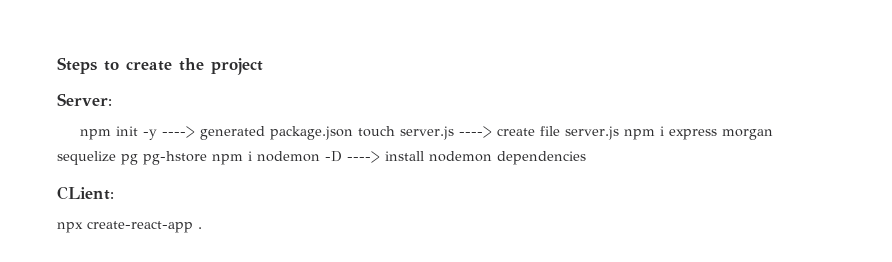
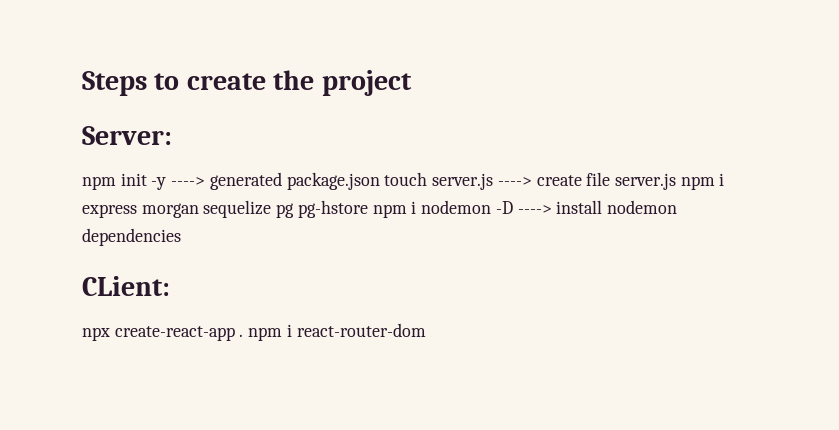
- npx create-react-app .
+ npx create-react-app . npm i react-router-dom

